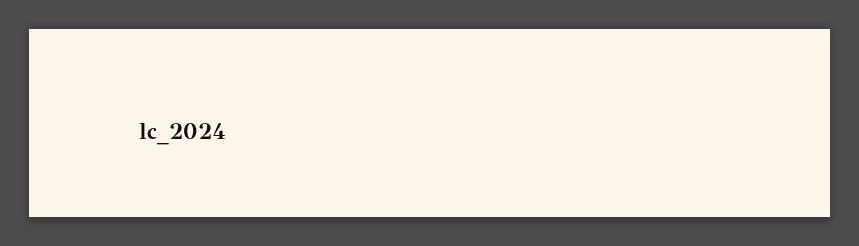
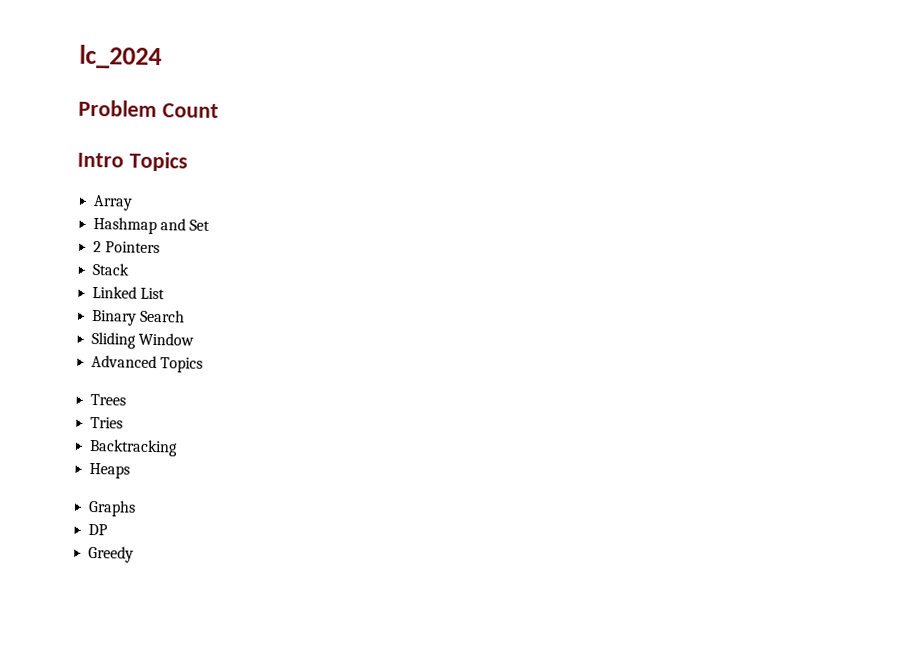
+ Problem Count
+ Intro Topics
+ Array
+ Hashmap and Set
+ 2 Pointers
+ Stack
+ Linked List
+ Binary Search
+ Sliding Window
+ Advanced Topics
+ Trees
+ Tries
+ Backtracking
+ Heaps
+ Graphs
+ DP
+ Greedy

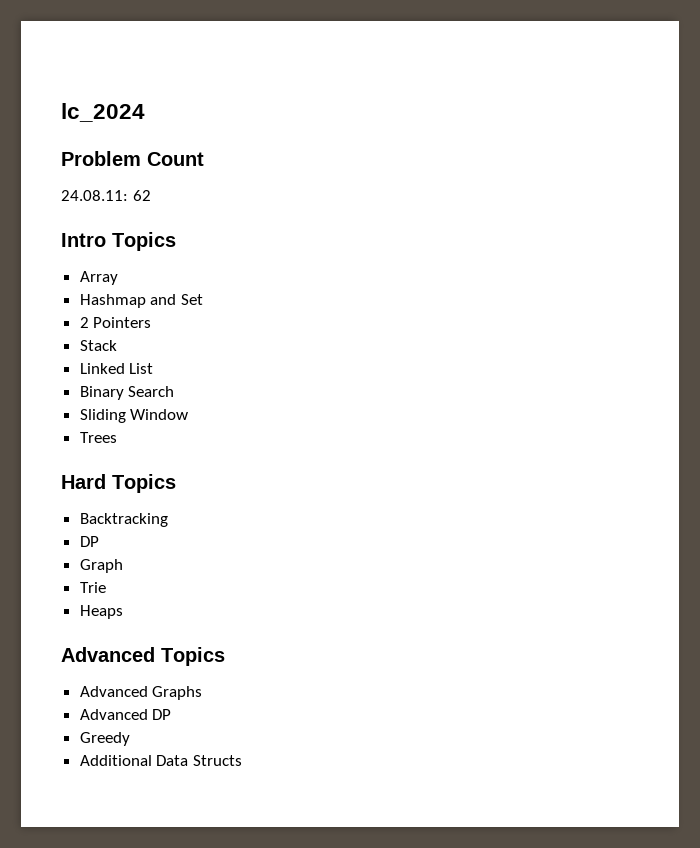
+ 24.08.11: 62
+ Trees
+ Hard Topics
+ Backtracking
+ DP
+ Graph
+ Trie
+ Heaps
  Advanced Topics
- Trees
- Tries
- Backtracking
- Heaps
- Graphs
+ Advanced Graphs
- DP
+ Advanced DP
+ Additional Data Structs

